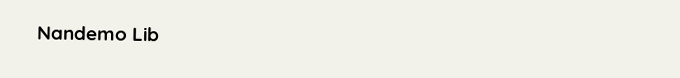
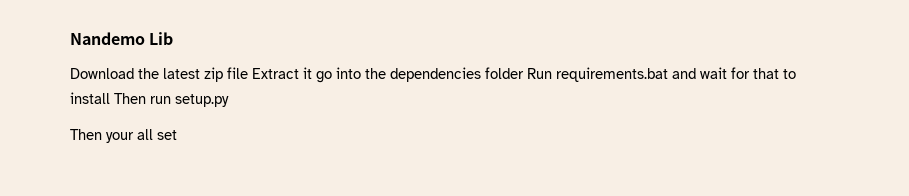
+ Download the latest zip file Extract it go into the dependencies folder Run requirements.bat and wait for that to install Then run setup.py
+ Then your all set

